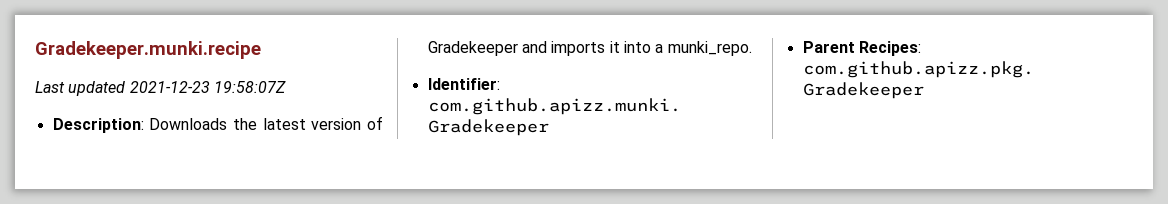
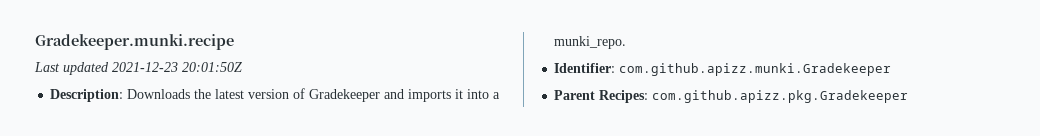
- Last updated 2021-12-23 19:58:07Z
+ Last updated 2021-12-23 20:01:50Z

